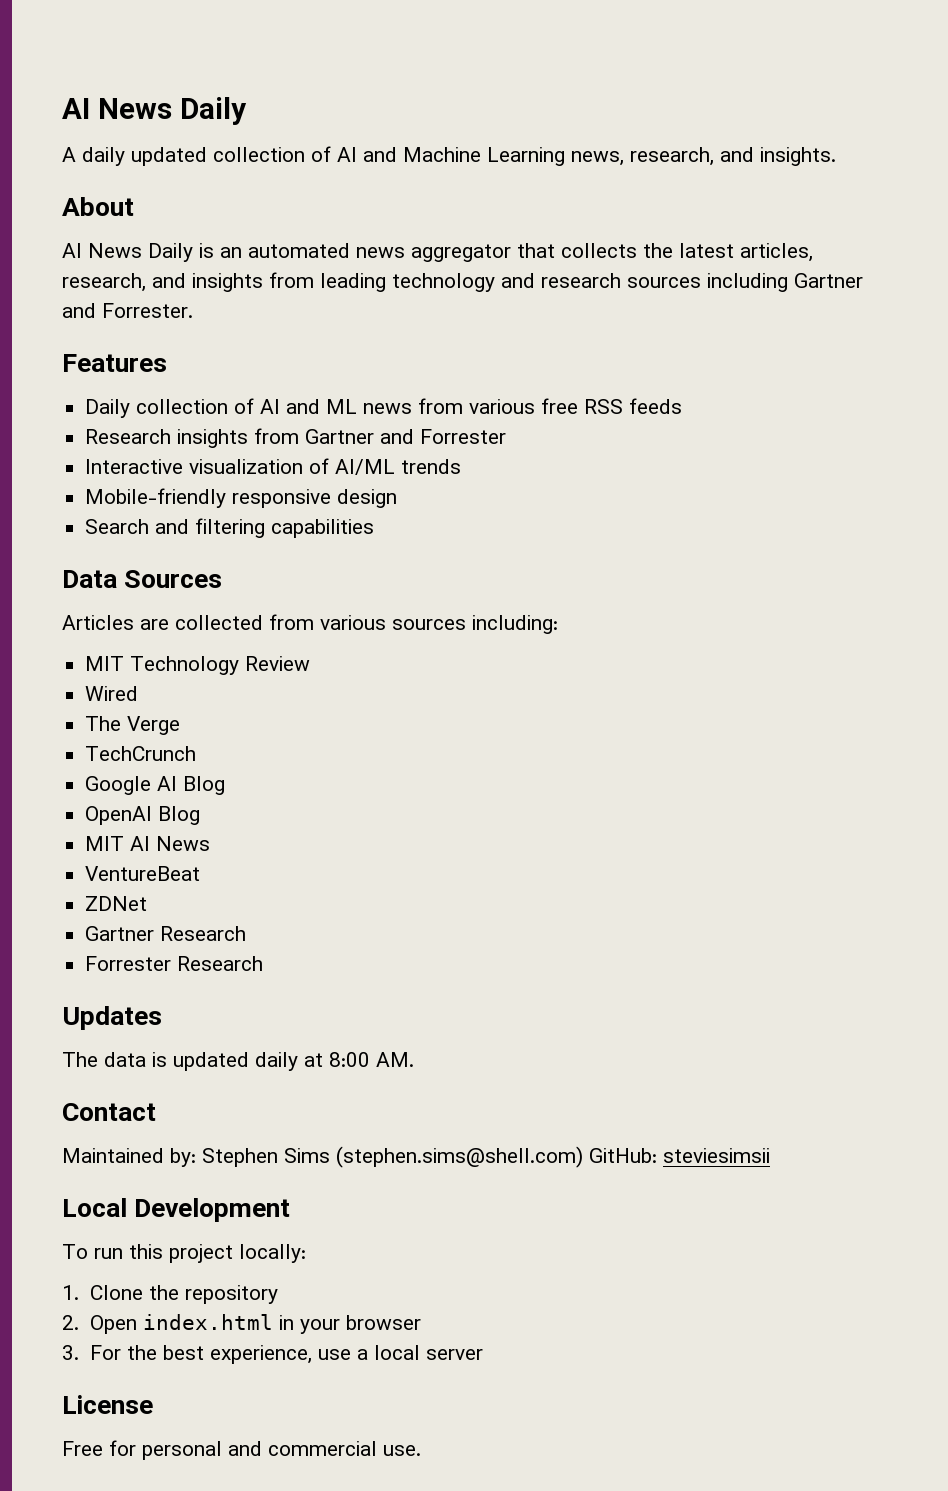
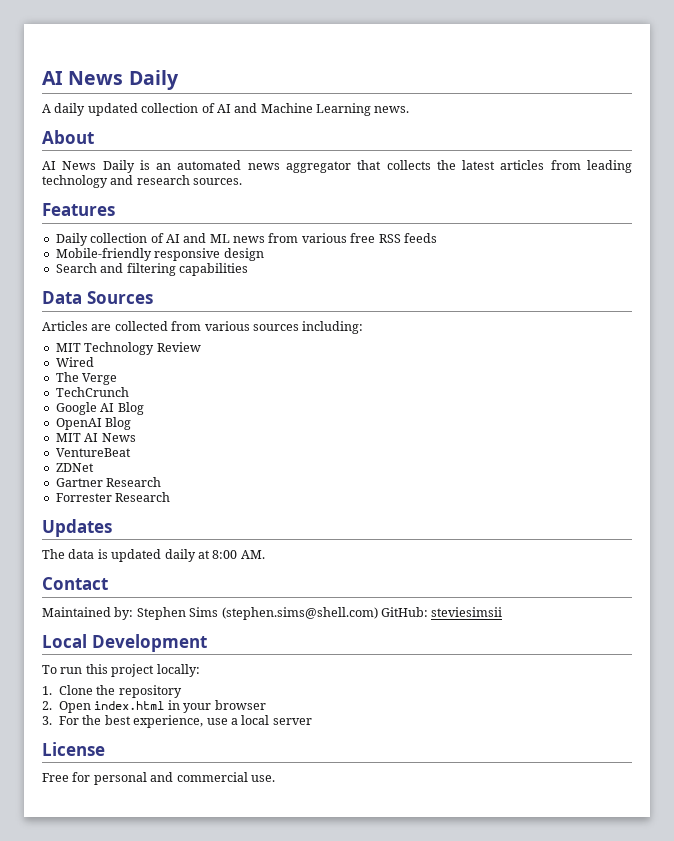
- A daily updated collection of AI and Machine Learning news, research, and insights.
+ A daily updated collection of AI and Machine Learning news.
- AI News Daily is an automated news aggregator that collects the latest articles, research, and insights from leading technology and research sources including Gartner and Forrester.
+ AI News Daily is an automated news aggregator that collects the latest articles from leading technology and research sources.
- Research insights from Gartner and Forrester
- Interactive visualization of AI/ML trends

